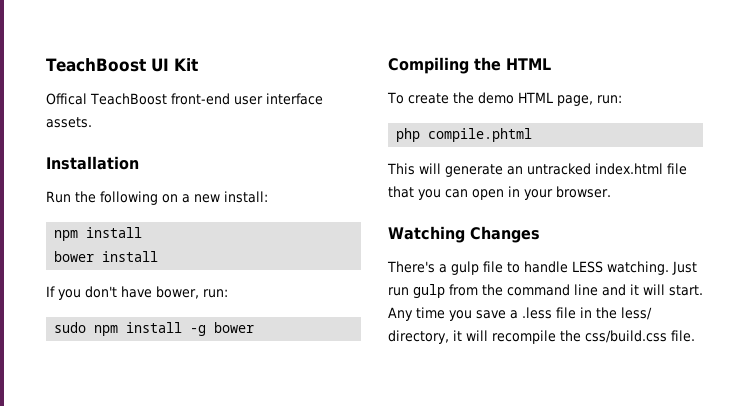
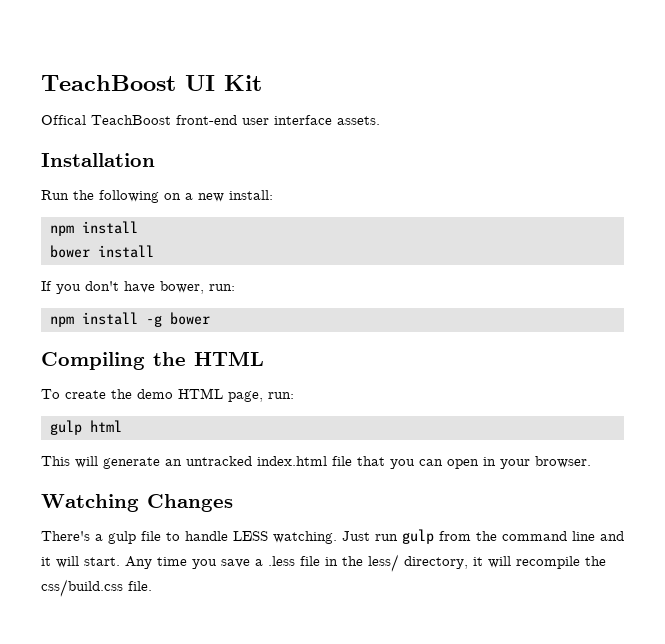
- sudo npm install -g bower
+ npm install -g bower
- php compile.phtml
+ gulp html

